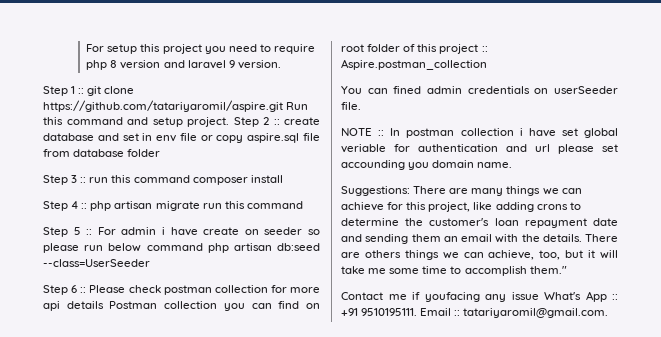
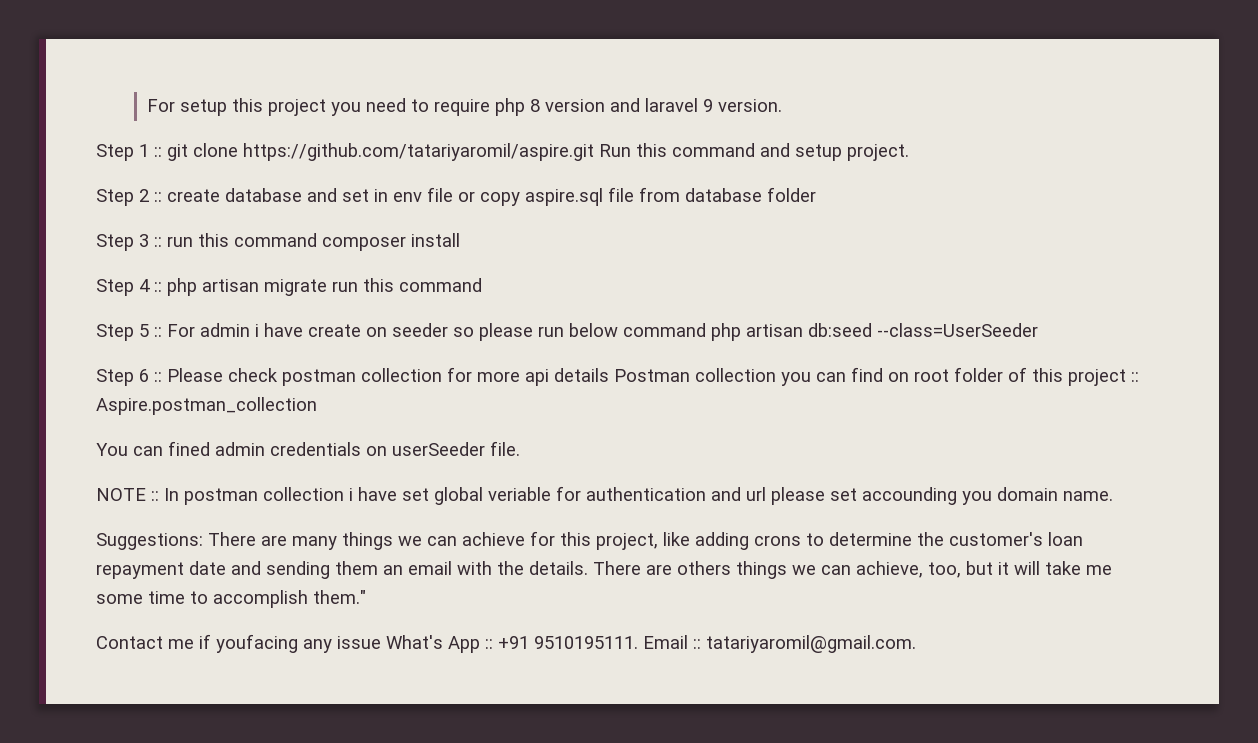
- Step 1 :: git clone https://github.com/tatariyaromil/aspire.git Run this command and setup project. Step 2 :: create database and set in env file or copy aspire.sql file from database folder
+ Step 1 :: git clone https://github.com/tatariyaromil/aspire.git Run this command and setup project.
+ Step 2 :: create database and set in env file or copy aspire.sql file from database folder

